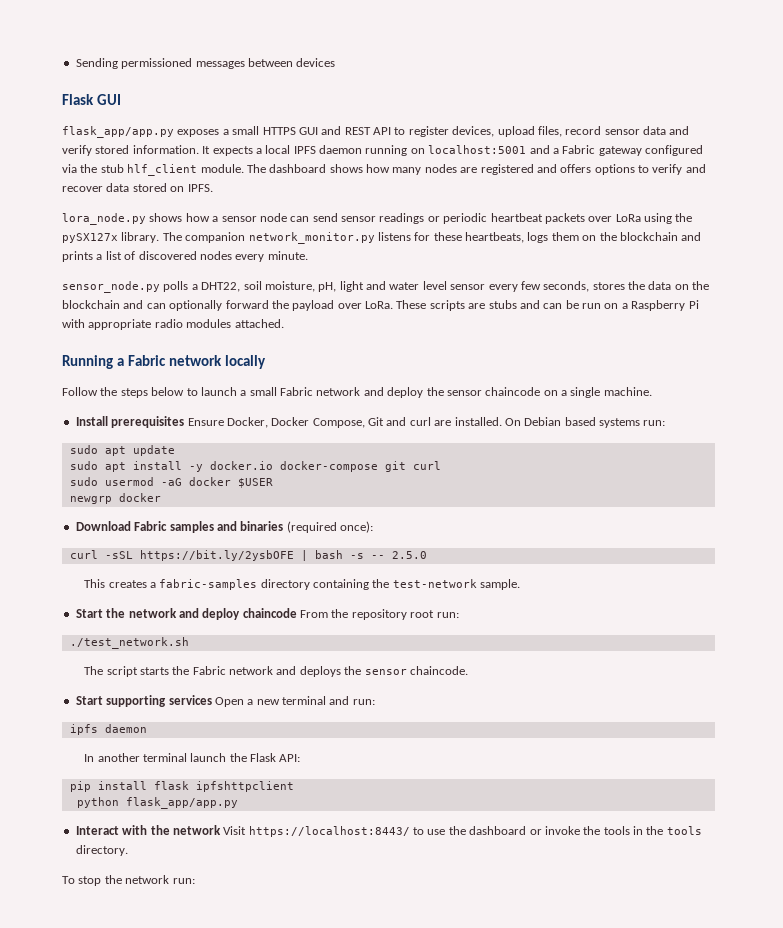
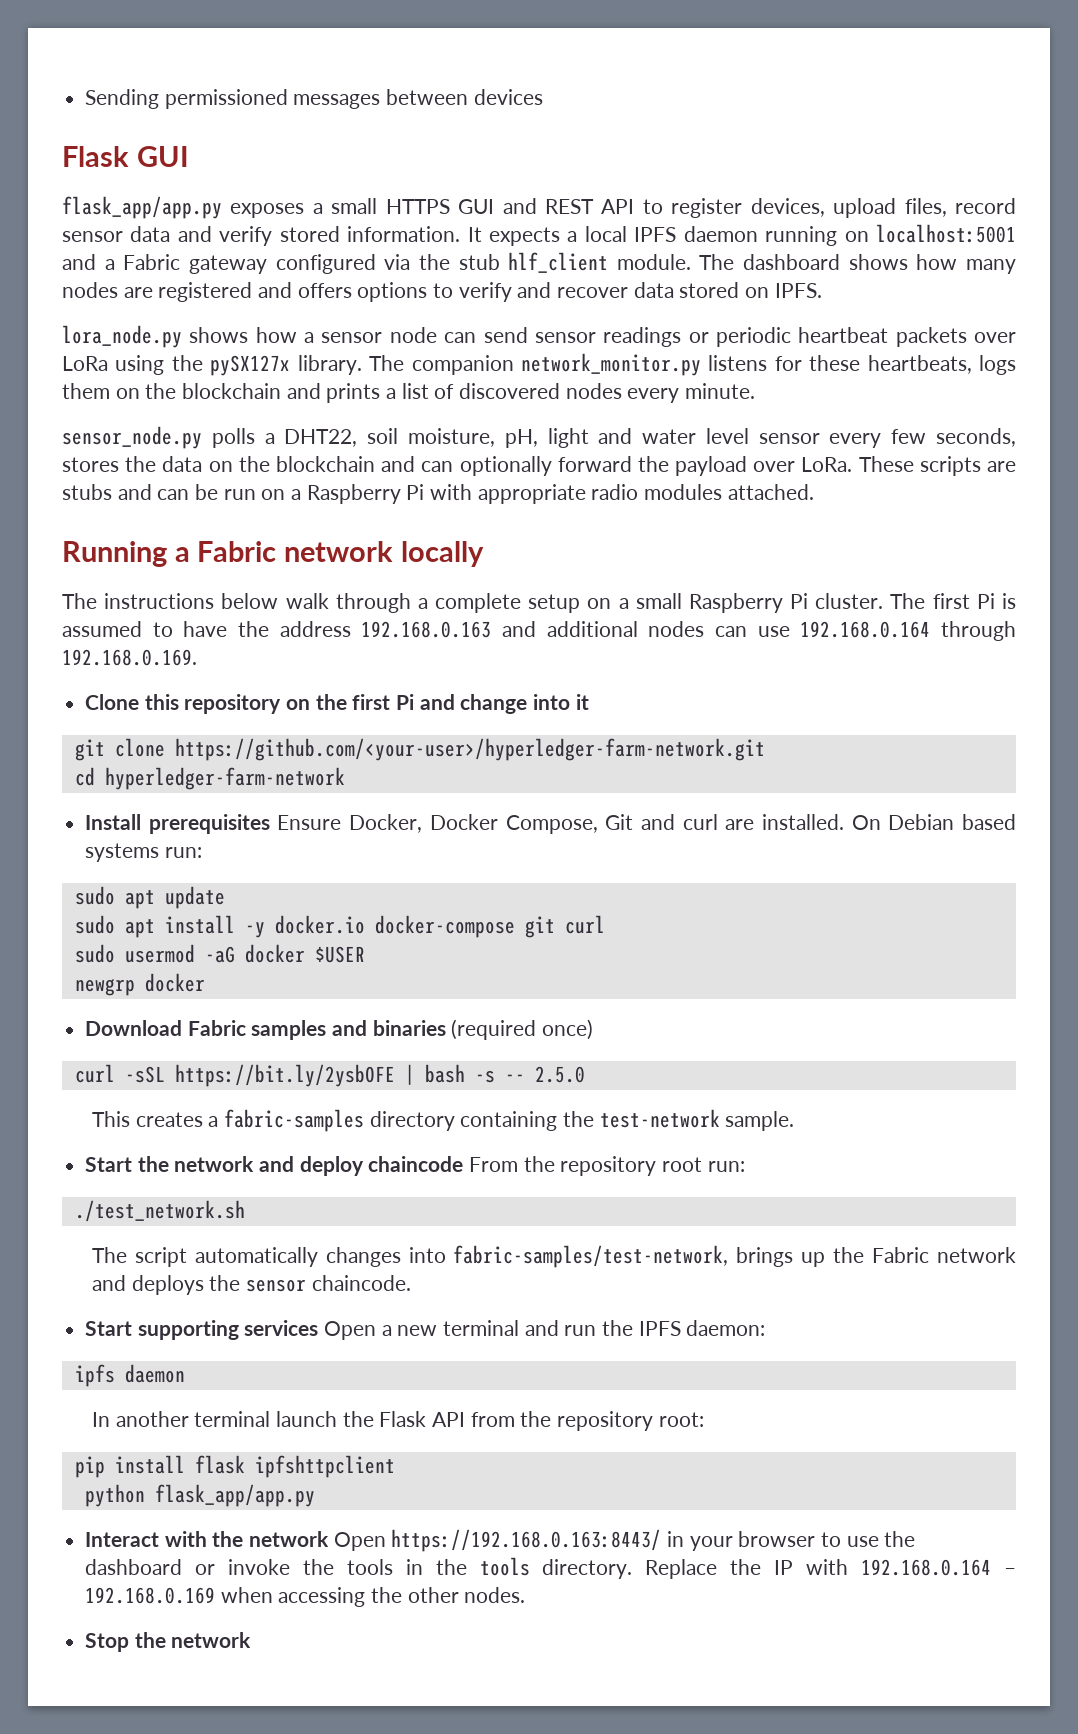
- Follow the steps below to launch a small Fabric network and deploy the sensor chaincode on a single machine.
+ The instructions below walk through a complete setup on a small Raspberry Pi cluster. The first Pi is assumed to have the address 192.168.0.163 and additional nodes can use 192.168.0.164 through 192.168.0.169.
+ Clone this repository on the first Pi and change into it
+ git clone https://github.com/<your-user>/hyperledger-farm-network.git
+ cd hyperledger-farm-network
- Download Fabric samples and binaries (required once):
+ Download Fabric samples and binaries (required once)
- The script starts the Fabric network and deploys the sensor chaincode.
+ The script automatically changes into fabric-samples/test-network, brings up the Fabric network and deploys the sensor chaincode.
- Start supporting services Open a new terminal and run:
+ Start supporting services Open a new terminal and run the IPFS daemon:
- In another terminal launch the Flask API:
+ In another terminal launch the Flask API from the repository root:
- Interact with the network Visit https://localhost:8443/ to use the dashboard or invoke the tools in the tools directory.
- To stop the network run:
+ Interact with the network Open https://192.168.0.163:8443/ in your browser to use the dashboard or invoke the tools in the tools directory. Replace the IP with 192.168.0.164 – 192.168.0.169 when accessing the other nodes.
+ Stop the network

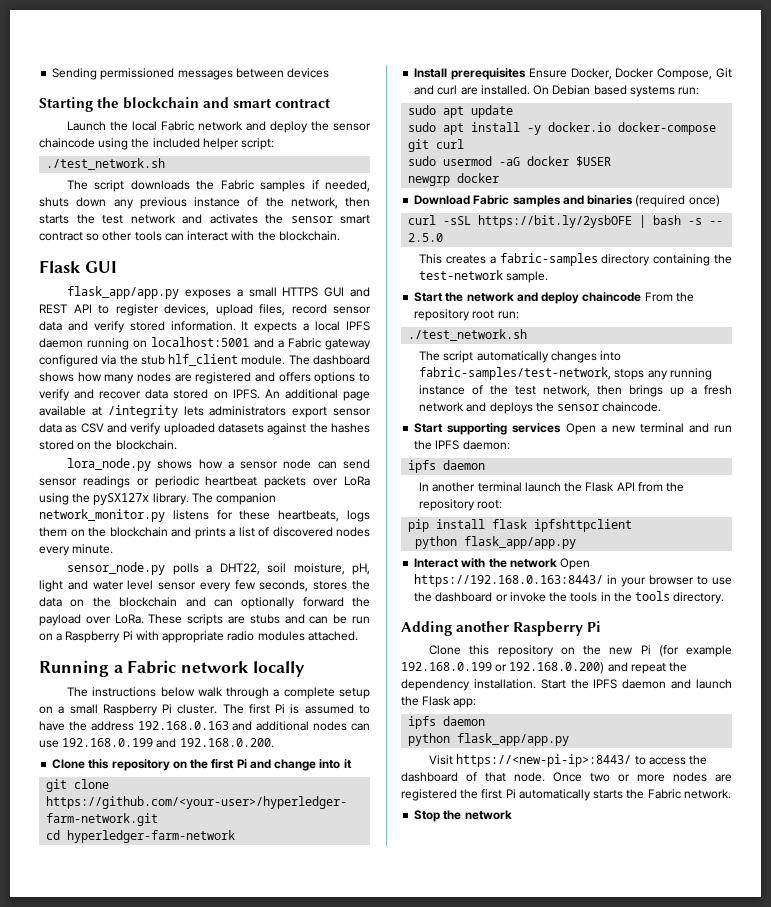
+ Starting the blockchain and smart contract
+ Launch the local Fabric network and deploy the sensor chaincode using the included helper script:
+ ./test_network.sh
+ The script downloads the Fabric samples if needed, shuts down any previous instance of the network, then starts the test network and activates the sensor smart contract so other tools can interact with the blockchain.
+ An additional page available at /integrity lets administrators export sensor data as CSV and verify uploaded datasets against the hashes stored on the blockchain.
- The first Pi is assumed to have the address 192.168.0.163 and additional nodes can use 192.168.0.164 through 192.168.0.169.
+ The first Pi is assumed to have the address 192.168.0.163 and additional nodes can use 192.168.0.199 and 192.168.0.200.
- The script automatically changes into fabric-samples/test-network, brings up the Fabric network and deploys the sensor chaincode.
+ The script automatically changes into fabric-samples/test-network, stops any running instance of the test network, then brings up a fresh network and deploys the sensor chaincode.
- Interact with the network Open https://192.168.0.163:8443/ in your browser to use the dashboard or invoke the tools in the tools directory. Replace the IP with 192.168.0.164 – 192.168.0.169 when accessing the other nodes.
+ Interact with the network Open https://192.168.0.163:8443/ in your browser to use the dashboard or invoke the tools in the tools directory.
+ Adding another Raspberry Pi
+ Clone this repository on the new Pi (for example 192.168.0.199 or 192.168.0.200) and repeat the dependency installation. Start the IPFS daemon and launch the Flask app:
+ ipfs daemon
+ python flask_app/app.py
+ Visit https://<new-pi-ip>:8443/ to access the dashboard of that node. Once two or more nodes are registered the first Pi automatically starts the Fabric network.

